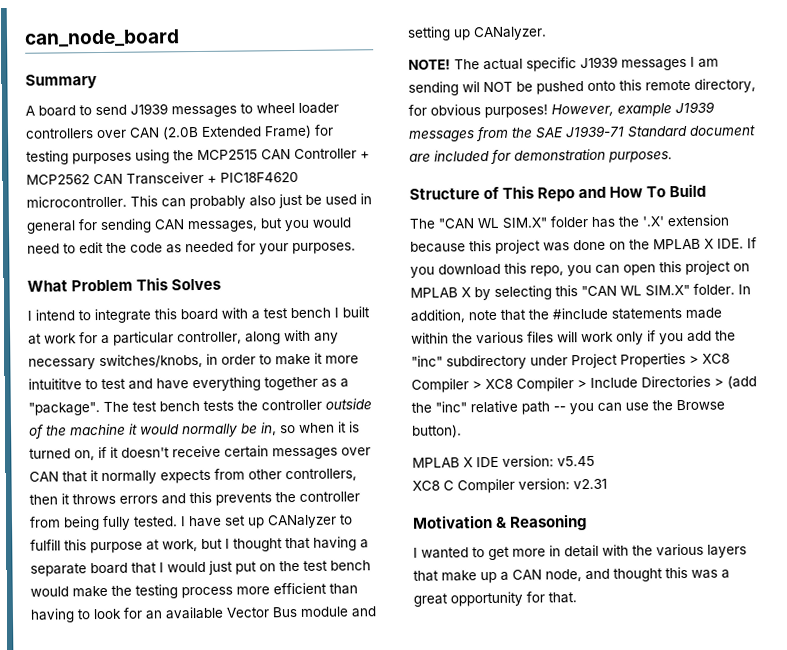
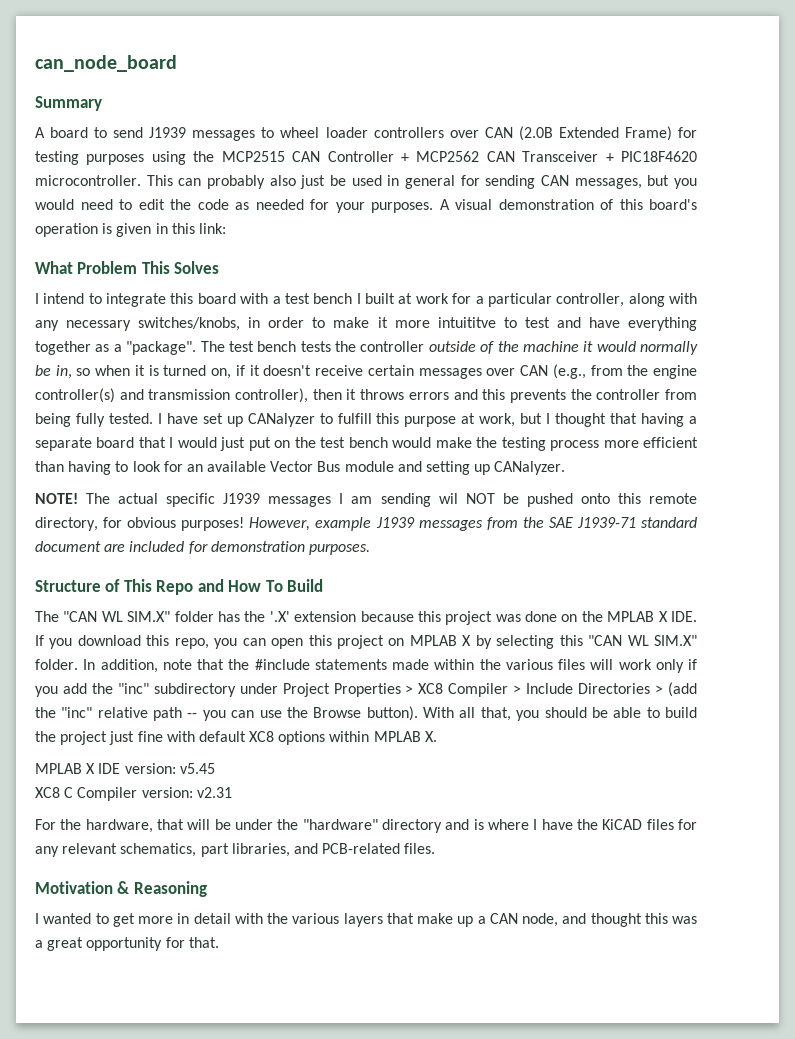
+ A visual demonstration of this board's operation is given in this link:
- The test bench tests the controller outside of the machine it would normally be in, so when it is turned on, if it doesn't receive certain messages over CAN that it normally expects from other controllers, then it throws errors and this prevents the controller from being fully tested.
+ The test bench tests the controller outside of the machine it would normally be in, so when it is turned on, if it doesn't receive certain messages over CAN (e.g., from the engine controller(s) and transmission controller), then it throws errors and this prevents the controller from being fully tested.
- However, example J1939 messages from the SAE J1939-71 Standard document are included for demonstration purposes.
+ However, example J1939 messages from the SAE J1939-71 standard document are included for demonstration purposes.
- In addition, note that the #include statements made within the various files will work only if you add the "inc" subdirectory under Project Properties > XC8 Compiler > XC8 Compiler > Include Directories > (add the "inc" relative path -- you can use the Browse button).
+ In addition, note that the #include statements made within the various files will work only if you add the "inc" subdirectory under Project Properties > XC8 Compiler > Include Directories > (add the "inc" relative path -- you can use the Browse button). With all that, you should be able to build the project just fine with default XC8 options within MPLAB X.
+ For the hardware, that will be under the "hardware" directory and is where I have the KiCAD files for any relevant schematics, part libraries, and PCB-related files.

